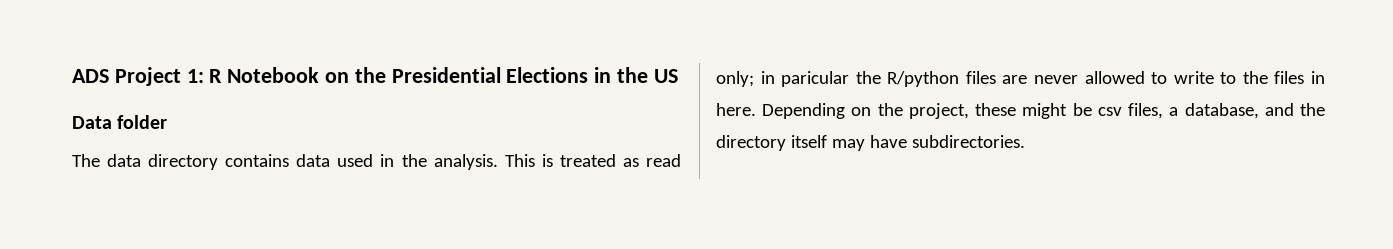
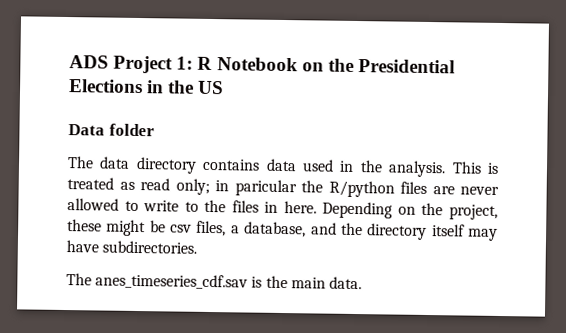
+ The anes_timeseries_cdf.sav is the main data.

